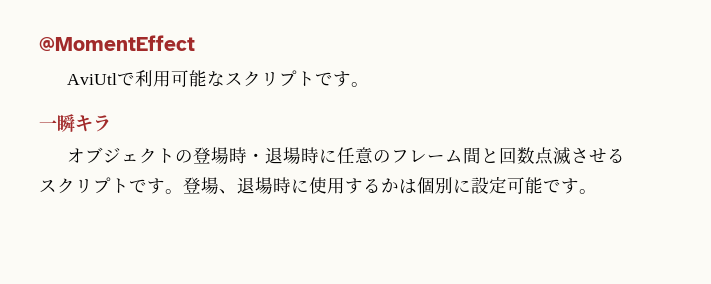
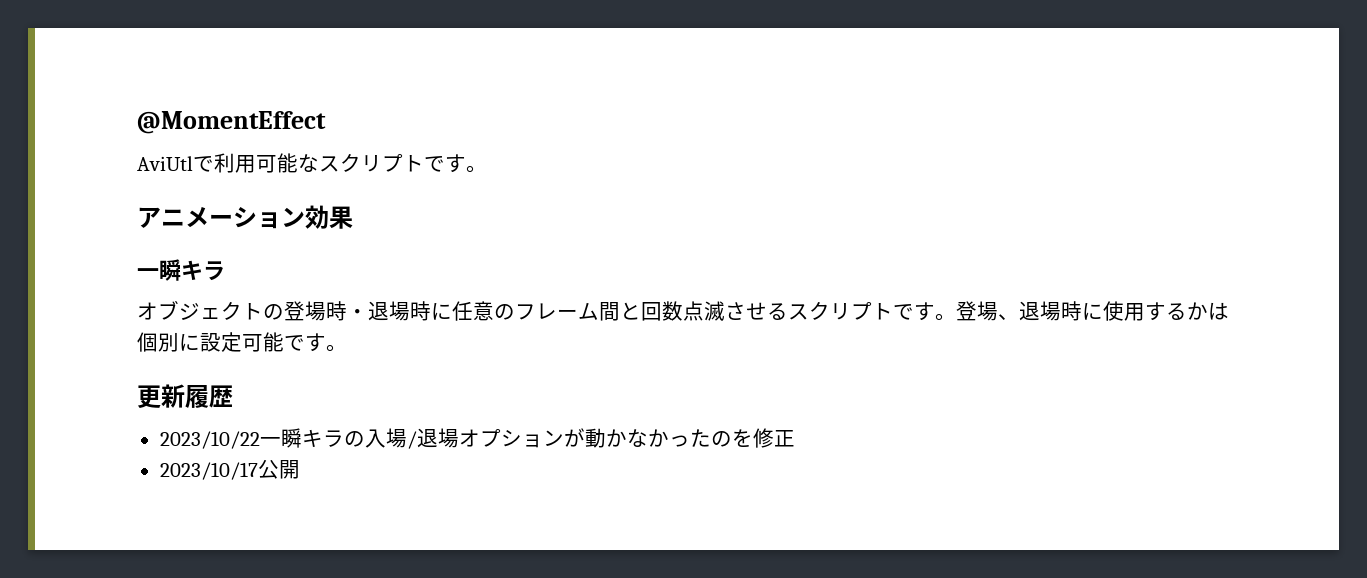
+ アニメーション効果
+ 更新履歴
+ 2023/10/22一瞬キラの入場/退場オプションが動かなかったのを修正
+ 2023/10/17公開

